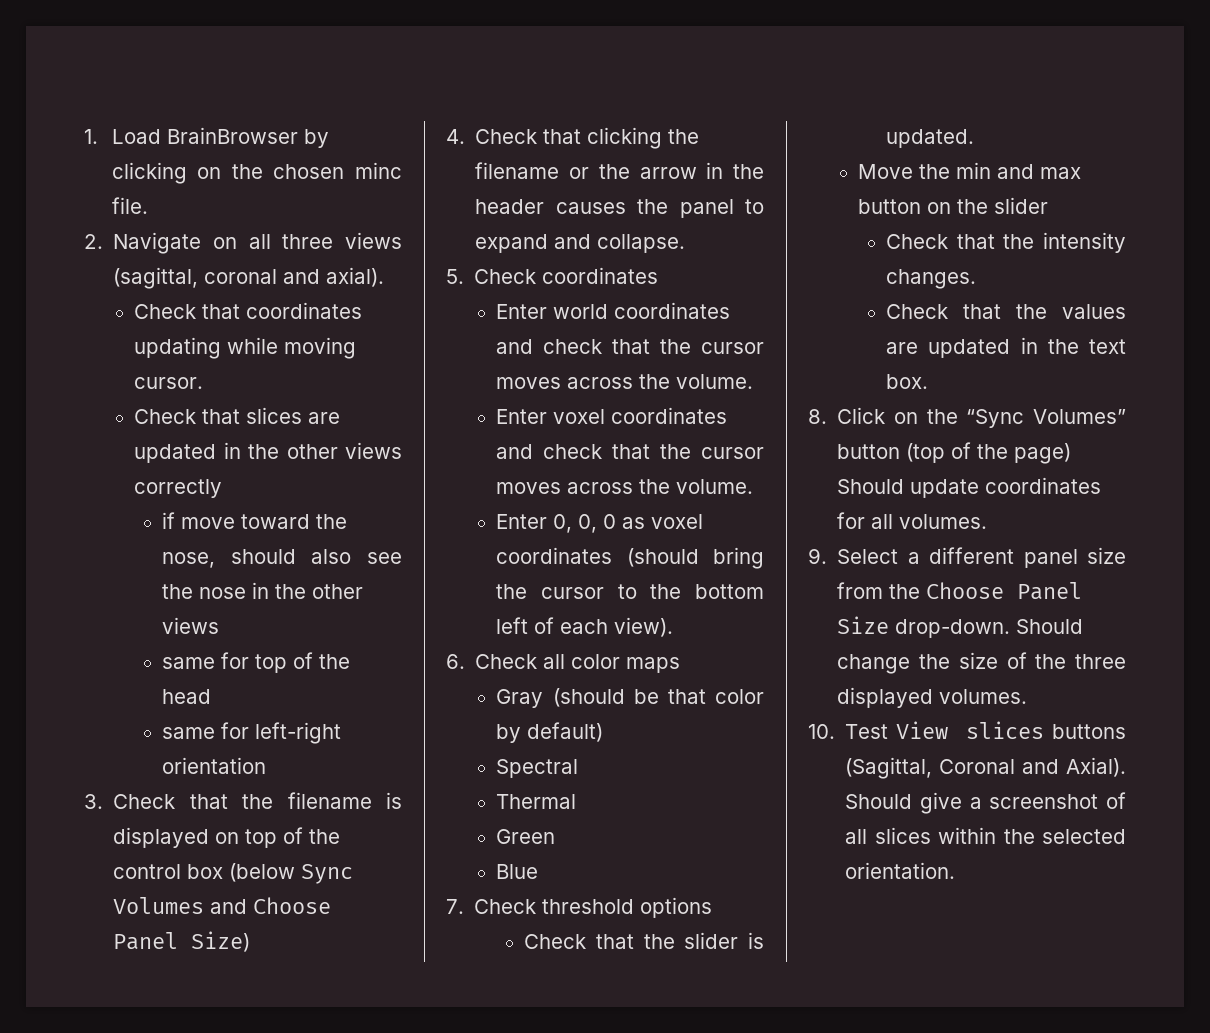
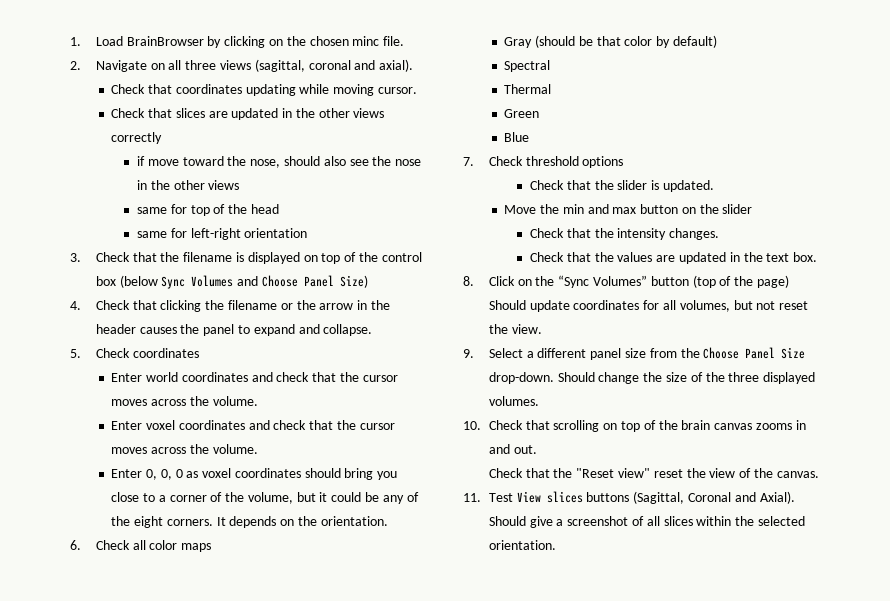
- Enter 0, 0, 0 as voxel coordinates (should bring the cursor to the bottom left of each view).
+ Enter 0, 0, 0 as voxel coordinates should bring you close to a corner of the volume, but it could be any of the eight corners. It depends on the orientation.
- 8. Click on the “Sync Volumes” button (top of the page) Should update coordinates for all volumes.
+ 8. Click on the “Sync Volumes” button (top of the page) Should update coordinates for all volumes, but not reset the view.
- 10. Test View slices buttons (Sagittal, Coronal and Axial).
+ 10. Check that scrolling on top of the brain canvas zooms in and out.
+ Check that the "Reset view" reset the view of the canvas.
+ 11. Test View slices buttons (Sagittal, Coronal and Axial).

